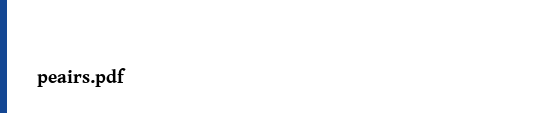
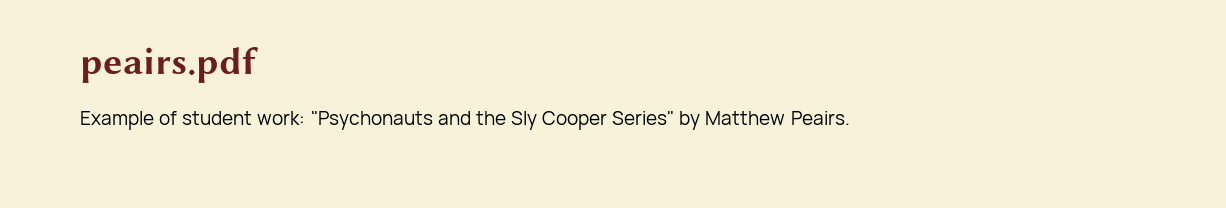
+ Example of student work: "Psychonauts and the Sly Cooper Series" by Matthew Peairs.

